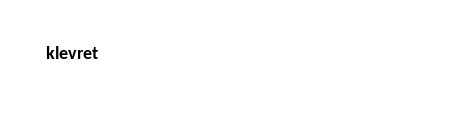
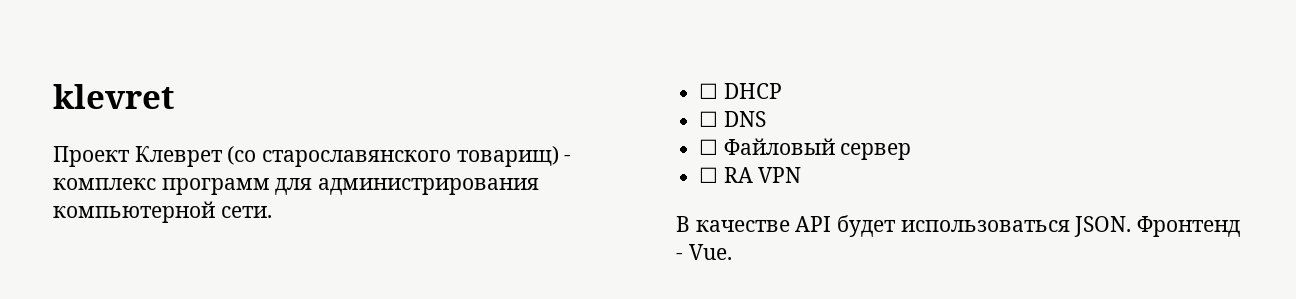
+ Проект Клеврет (со старославянского товарищ) - комплекс программ для администрирования компьютерной сети.
+ ☐ DHCP
+ ☐ DNS
+ ☐ Файловый сервер
+ ☐ RA VPN
+ В качестве API будет использоваться JSON. Фронтенд - Vue.

